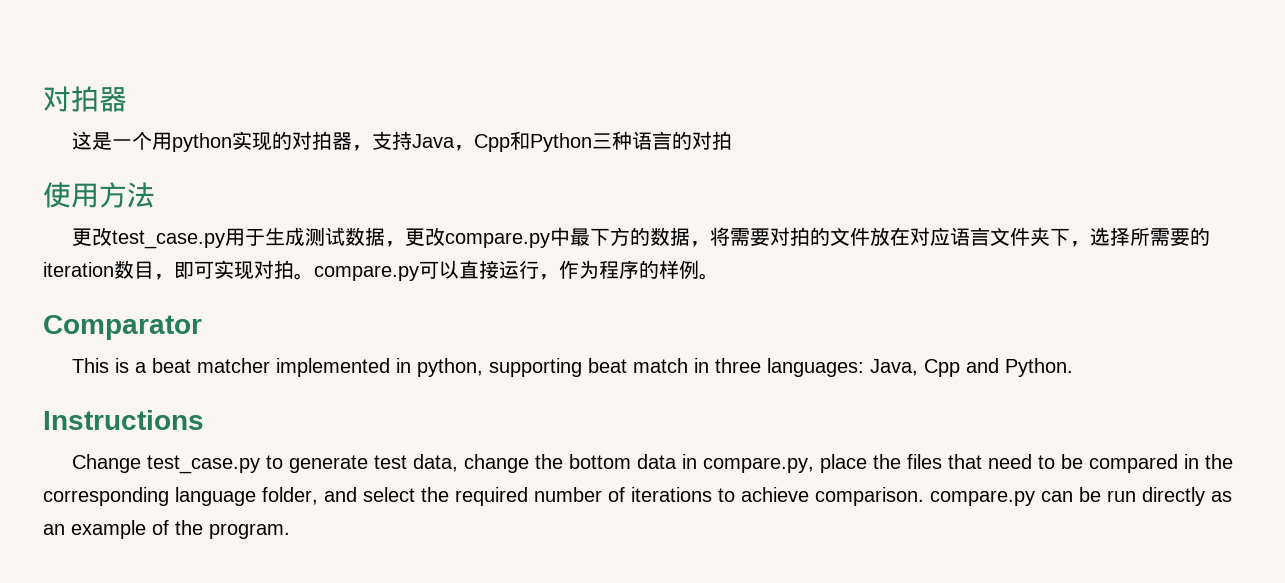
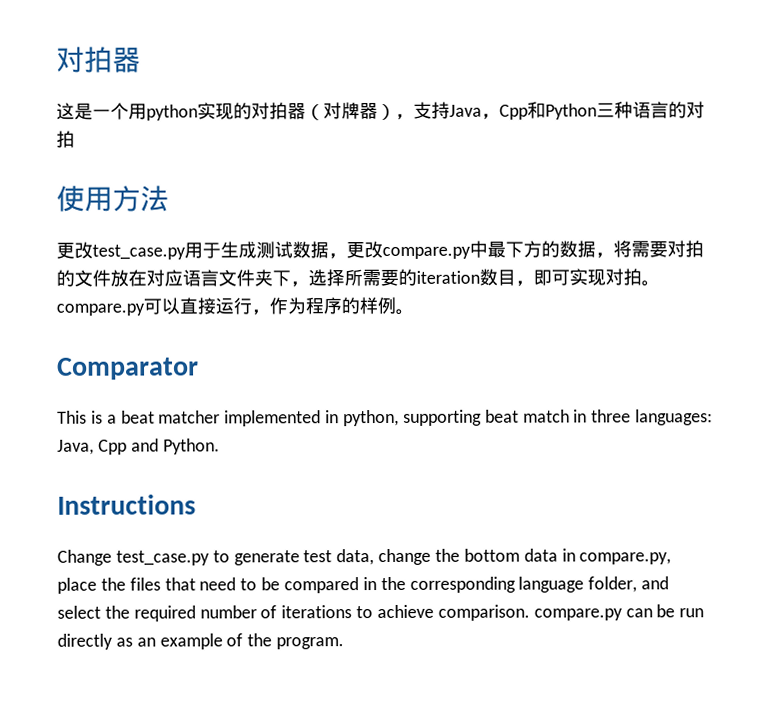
- 这是一个用python实现的对拍器，支持Java，Cpp和Python三种语言的对拍
+ 这是一个用python实现的对拍器（对牌器），支持Java，Cpp和Python三种语言的对拍

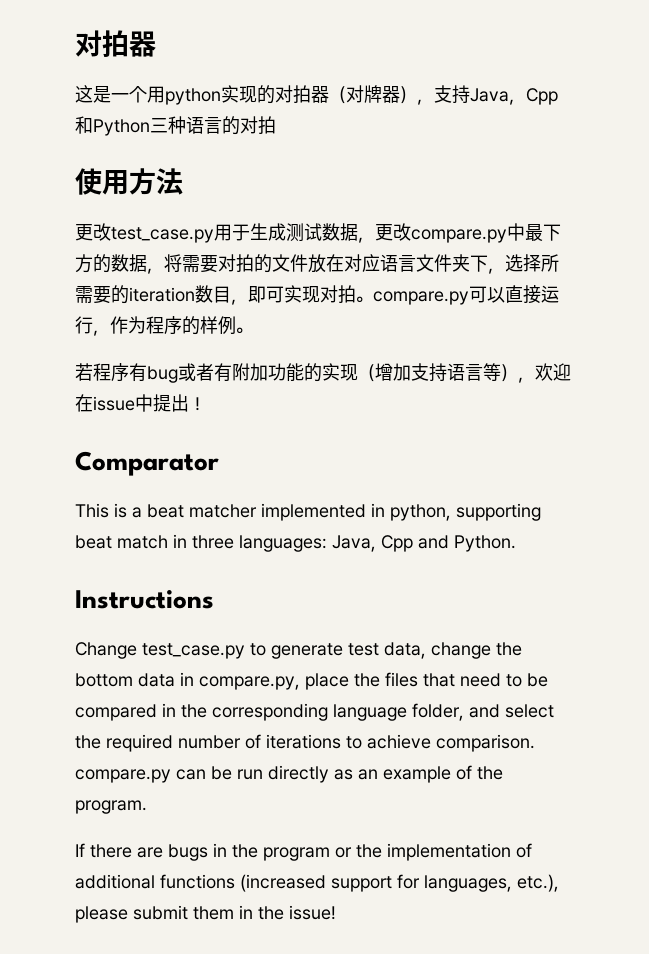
+ 若程序有bug或者有附加功能的实现（增加支持语言等），欢迎在issue中提出！
+ If there are bugs in the program or the implementation of additional functions (increased support for languages, etc.), please submit them in the issue!

